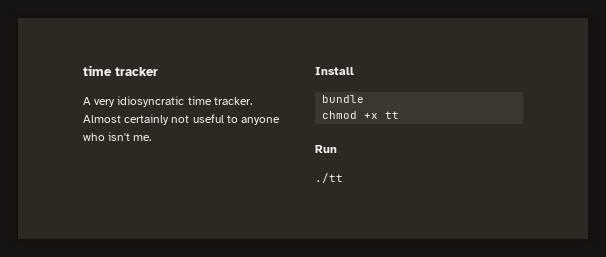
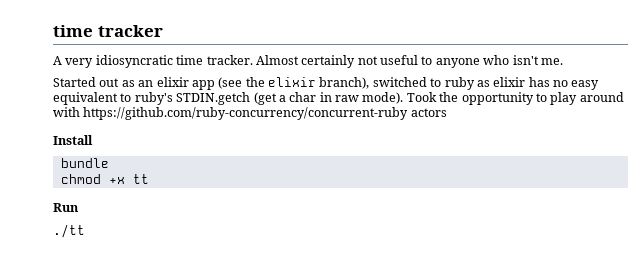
+ Started out as an elixir app (see the elixir branch), switched to ruby as elixir has no easy equivalent to ruby's STDIN.getch (get a char in raw mode). Took the opportunity to play around with https://github.com/ruby-concurrency/concurrent-ruby actors

